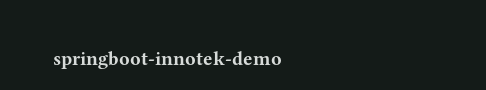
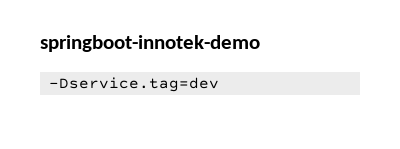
+ -Dservice.tag=dev

